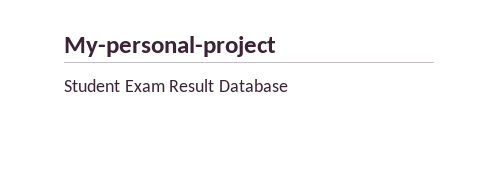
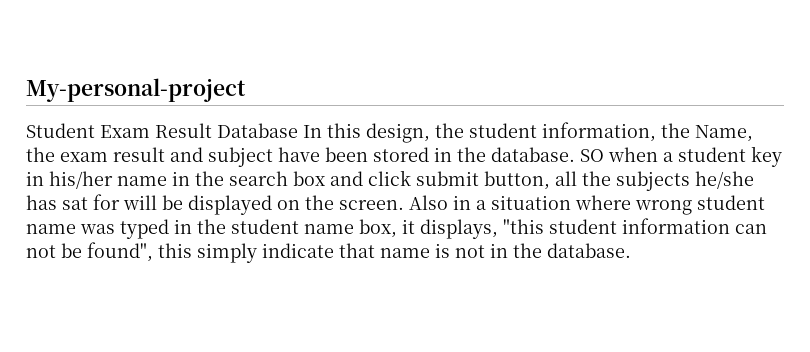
- Student Exam Result Database
+ Student Exam Result Database In this design, the student information, the Name, the exam result and subject have been stored in the database. SO when a student key in his/her name in the search box and click submit button, all the subjects he/she has sat for will be displayed on the screen. Also in a situation where wrong student name was typed in the student name box, it displays, "this student information can not be found", this simply indicate that name is not in the database.

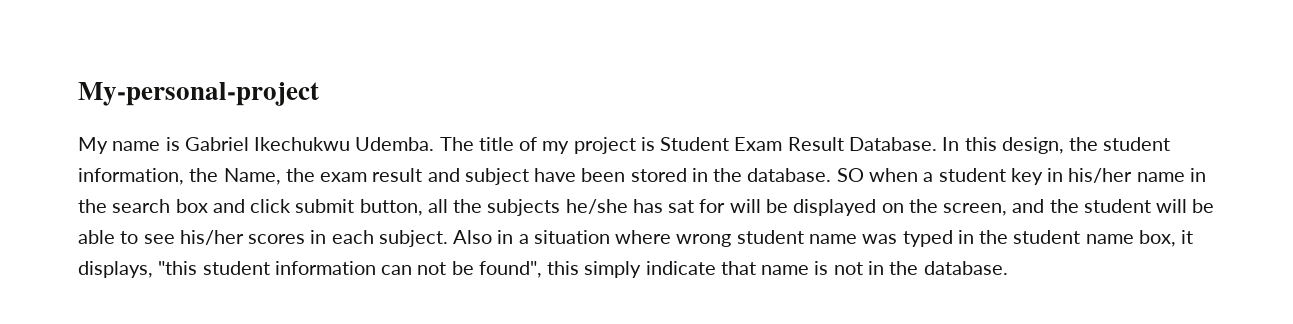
- Student Exam Result Database In this design, the student information, the Name, the exam result and subject have been stored in the database.
+ My name is Gabriel Ikechukwu Udemba. The title of my project is Student Exam Result Database. In this design, the student information, the Name, the exam result and subject have been stored in the database.
- SO when a student key in his/her name in the search box and click submit button, all the subjects he/she has sat for will be displayed on the screen.
+ SO when a student key in his/her name in the search box and click submit button, all the subjects he/she has sat for will be displayed on the screen, and the student will be able to see his/her scores in each subject.

